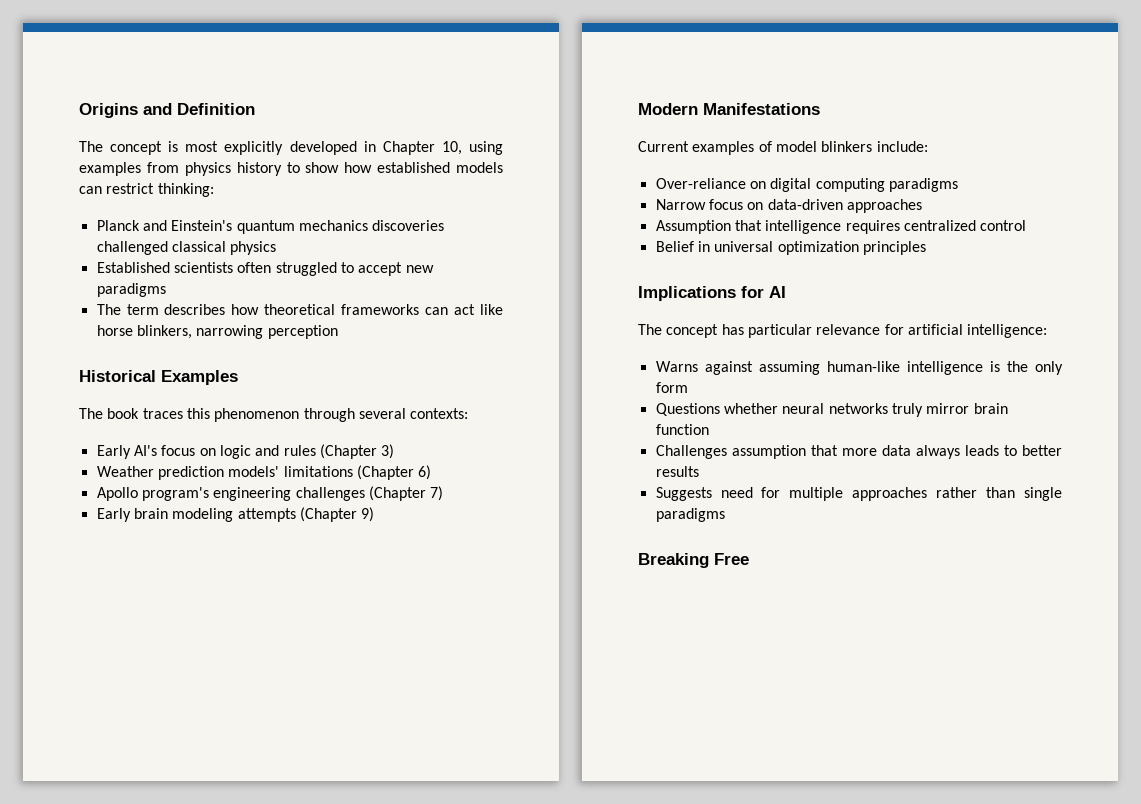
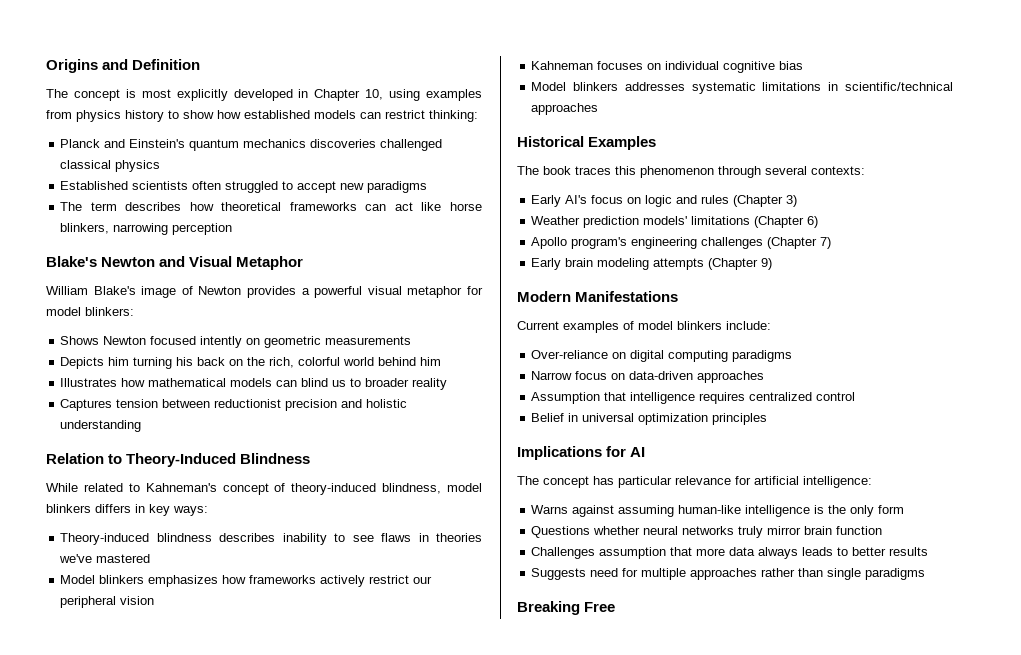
+ Blake's Newton and Visual Metaphor
+ William Blake's image of Newton provides a powerful visual metaphor for model blinkers:
+ Shows Newton focused intently on geometric measurements
+ Depicts him turning his back on the rich, colorful world behind him
+ Illustrates how mathematical models can blind us to broader reality
+ Captures tension between reductionist precision and holistic understanding
+ Relation to Theory-Induced Blindness
+ While related to Kahneman's concept of theory-induced blindness, model blinkers differs in key ways:
+ Theory-induced blindness describes inability to see flaws in theories we've mastered
+ Model blinkers emphasizes how frameworks actively restrict our peripheral vision
+ Kahneman focuses on individual cognitive bias
+ Model blinkers addresses systematic limitations in scientific/technical approaches

